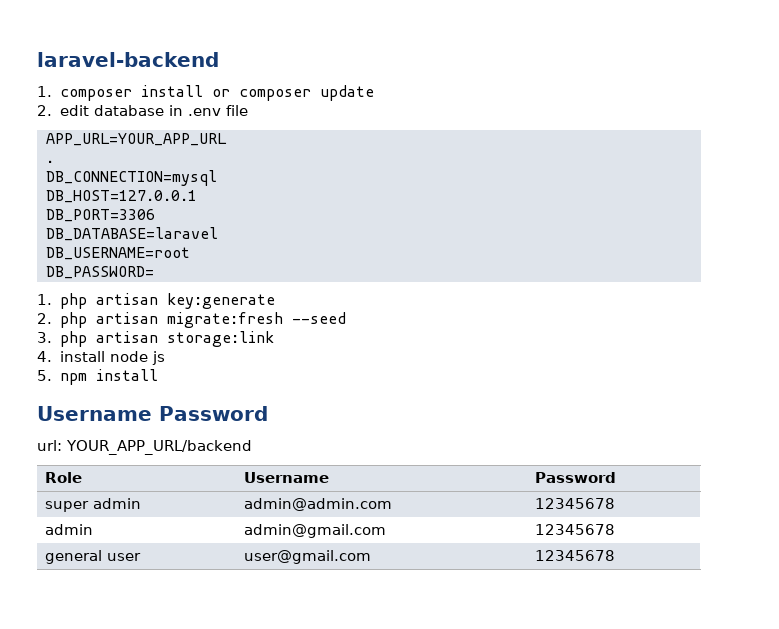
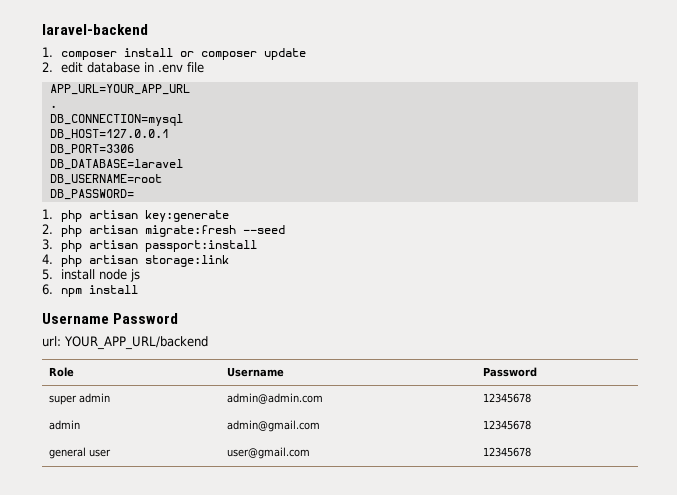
- 3. php artisan storage:link
+ 3. php artisan passport:install
+ 4. php artisan storage:link
- 4. install node js
+ 5. install node js
- 5. npm install
+ 6. npm install

